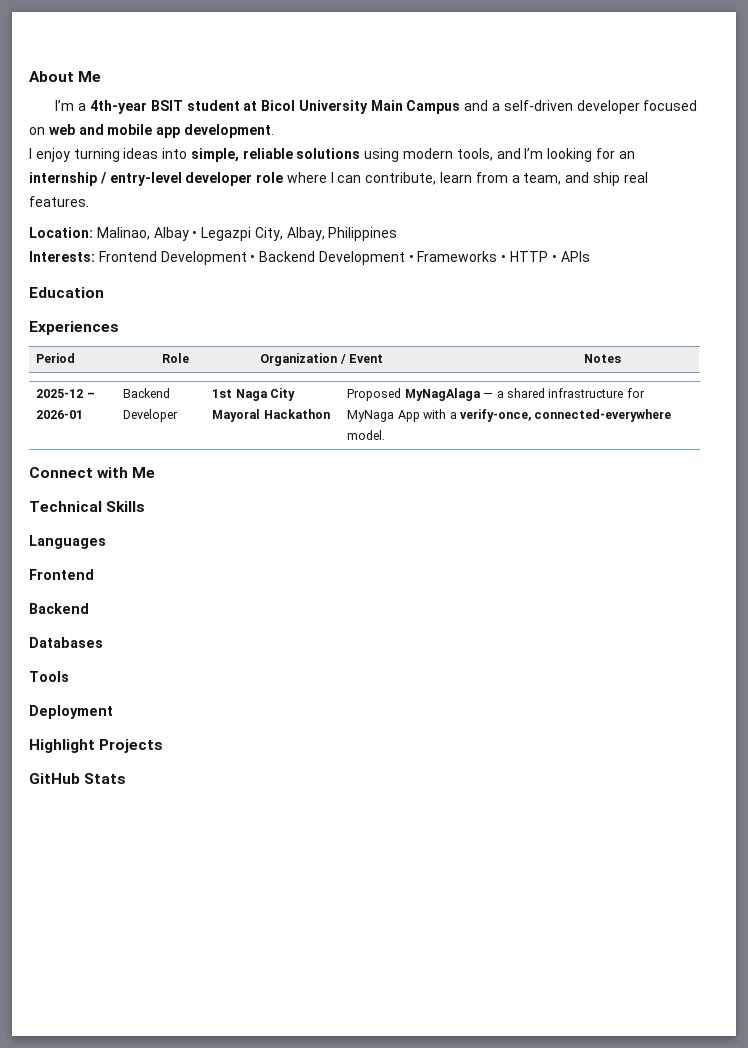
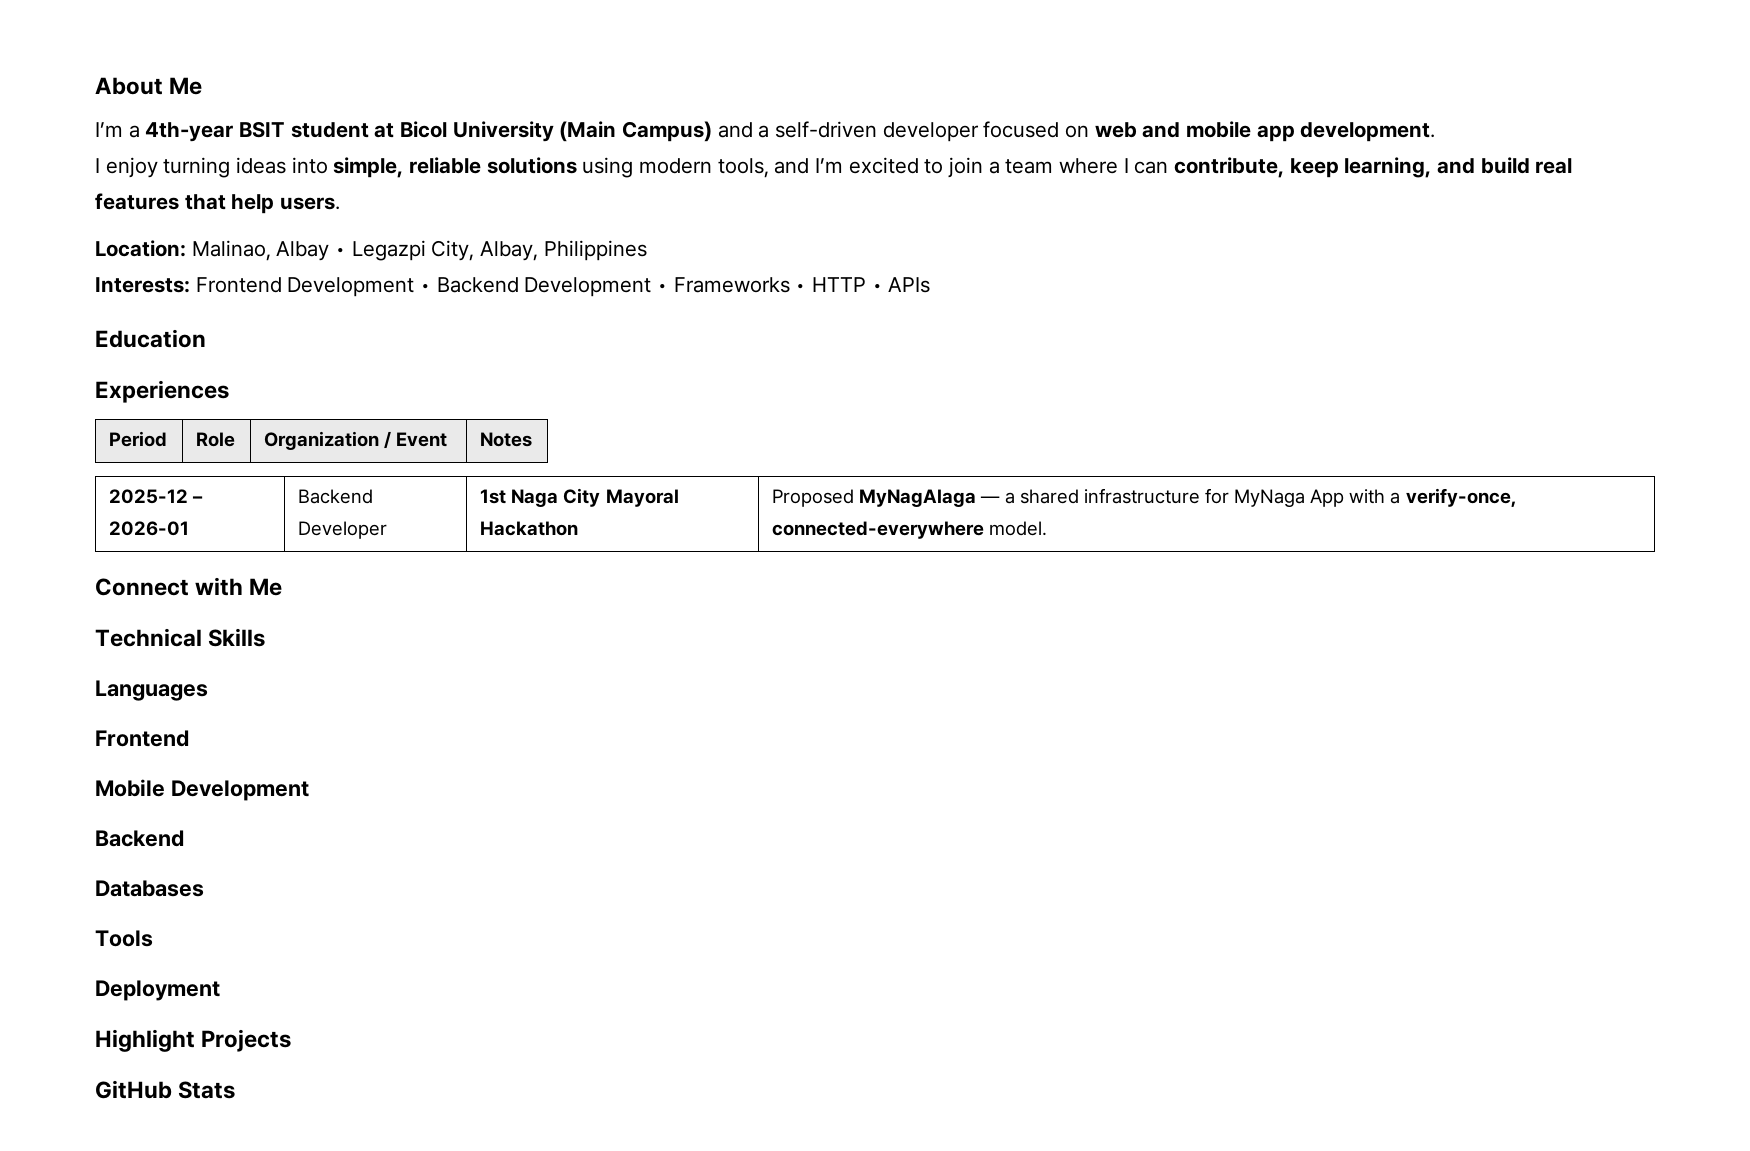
- I’m a 4th-year BSIT student at Bicol University Main Campus and a self-driven developer focused on web and mobile app development.
+ I’m a 4th-year BSIT student at Bicol University (Main Campus) and a self-driven developer focused on web and mobile app development.
- I enjoy turning ideas into simple, reliable solutions using modern tools, and I’m looking for an internship / entry-level developer role where I can contribute, learn from a team, and ship real features.
+ I enjoy turning ideas into simple, reliable solutions using modern tools, and I’m excited to join a team where I can contribute, keep learning, and build real features that help users.
+ Mobile Development

